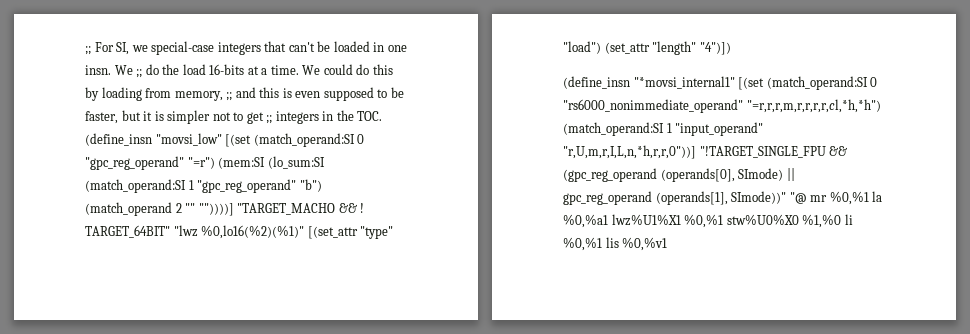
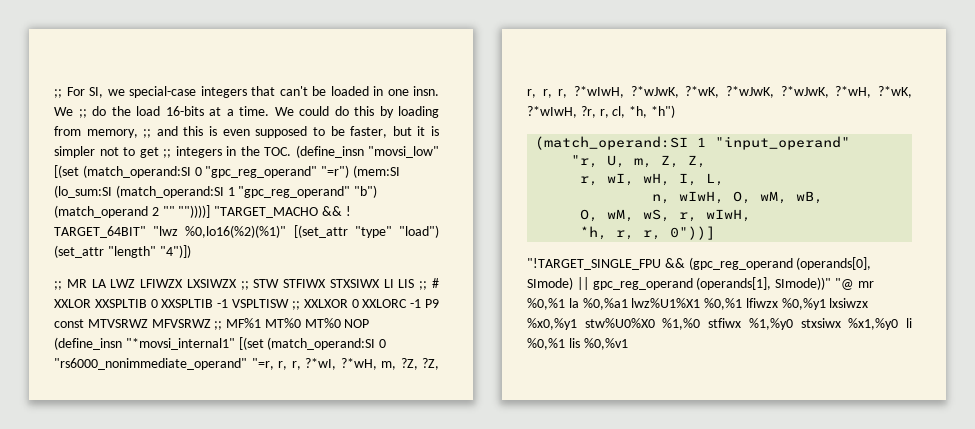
- (define_insn "*movsi_internal1" [(set (match_operand:SI 0 "rs6000_nonimmediate_operand" "=r,r,r,m,r,r,r,r,cl,*h,*h") (match_operand:SI 1 "input_operand" "r,U,m,r,I,L,n,*h,r,r,0"))] "!TARGET_SINGLE_FPU && (gpc_reg_operand (operands[0], SImode) || gpc_reg_operand (operands[1], SImode))" "@ mr %0,%1 la %0,%a1 lwz%U1%X1 %0,%1 stw%U0%X0 %1,%0 li %0,%1 lis %0,%v1
+ ;; MR LA LWZ LFIWZX LXSIWZX ;; STW STFIWX STXSIWX LI LIS ;; # XXLOR XXSPLTIB 0 XXSPLTIB -1 VSPLTISW ;; XXLXOR 0 XXLORC -1 P9 const MTVSRWZ MFVSRWZ ;; MF%1 MT%0 MT%0 NOP (define_insn "*movsi_internal1" [(set (match_operand:SI 0 "rs6000_nonimmediate_operand" "=r, r, r, ?*wI, ?*wH, m, ?Z, ?Z, r, r, r, ?*wIwH, ?*wJwK, ?*wK, ?*wJwK, ?*wJwK, ?*wH, ?*wK, ?*wIwH, ?r, r, cl, *h, *h")
+ (match_operand:SI 1 "input_operand"
+ "r, U, m, Z, Z,
+ r, wI, wH, I, L,
+ n, wIwH, O, wM, wB,
+ O, wM, wS, r, wIwH,
+ *h, r, r, 0"))]
+ "!TARGET_SINGLE_FPU && (gpc_reg_operand (operands[0], SImode) || gpc_reg_operand (operands[1], SImode))" "@ mr %0,%1 la %0,%a1 lwz%U1%X1 %0,%1 lfiwzx %0,%y1 lxsiwzx %x0,%y1 stw%U0%X0 %1,%0 stfiwx %1,%y0 stxsiwx %x1,%y0 li %0,%1 lis %0,%v1

